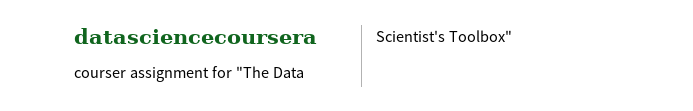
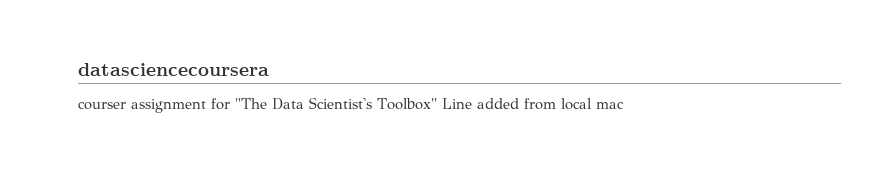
- courser assignment for "The Data Scientist's Toolbox"
+ courser assignment for "The Data Scientist's Toolbox" Line added from local mac

